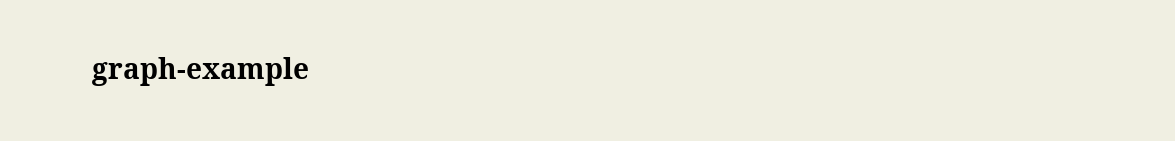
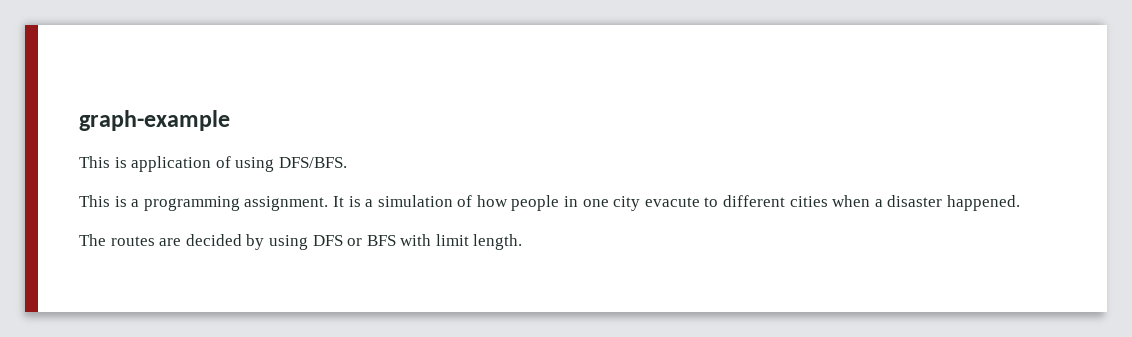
+ This is application of using DFS/BFS.
+ This is a programming assignment. It is a simulation of how people in one city evacute to different cities when a disaster happened.
+ The routes are decided by using DFS or BFS with limit length.

